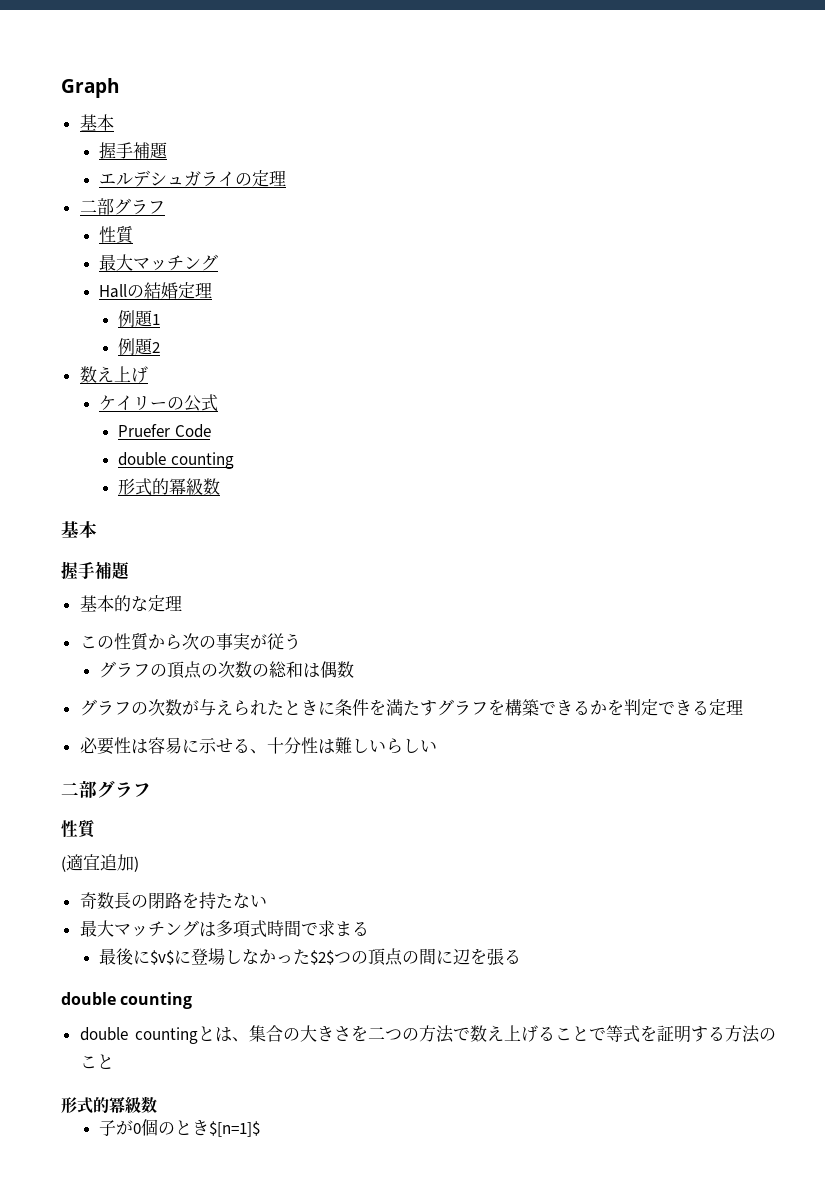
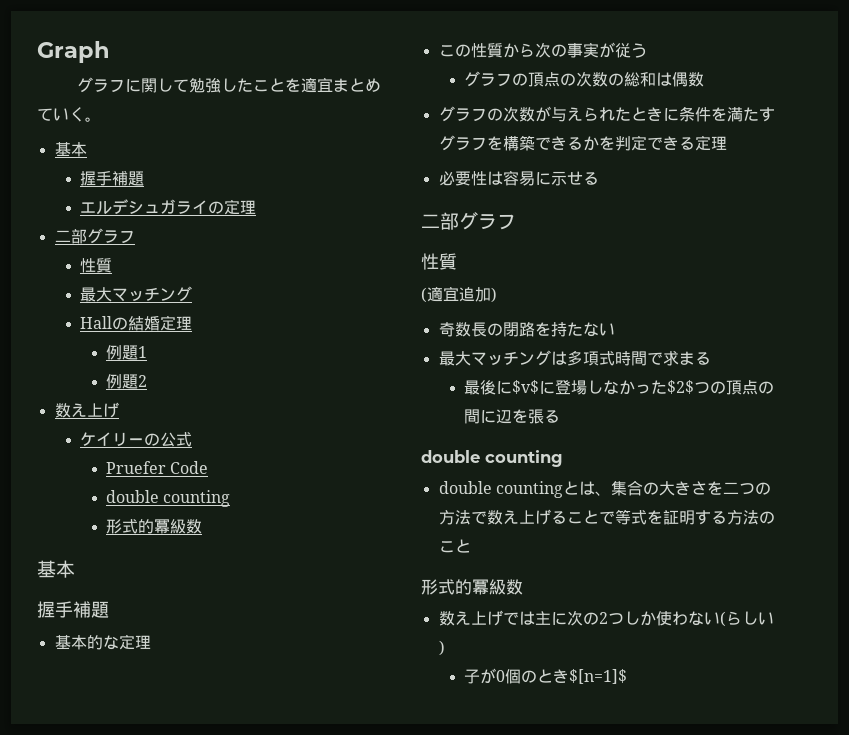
+ グラフに関して勉強したことを適宜まとめていく。
- 必要性は容易に示せる、十分性は難しいらしい
+ 必要性は容易に示せる
+ 数え上げでは主に次の2つしか使わない(らしい)

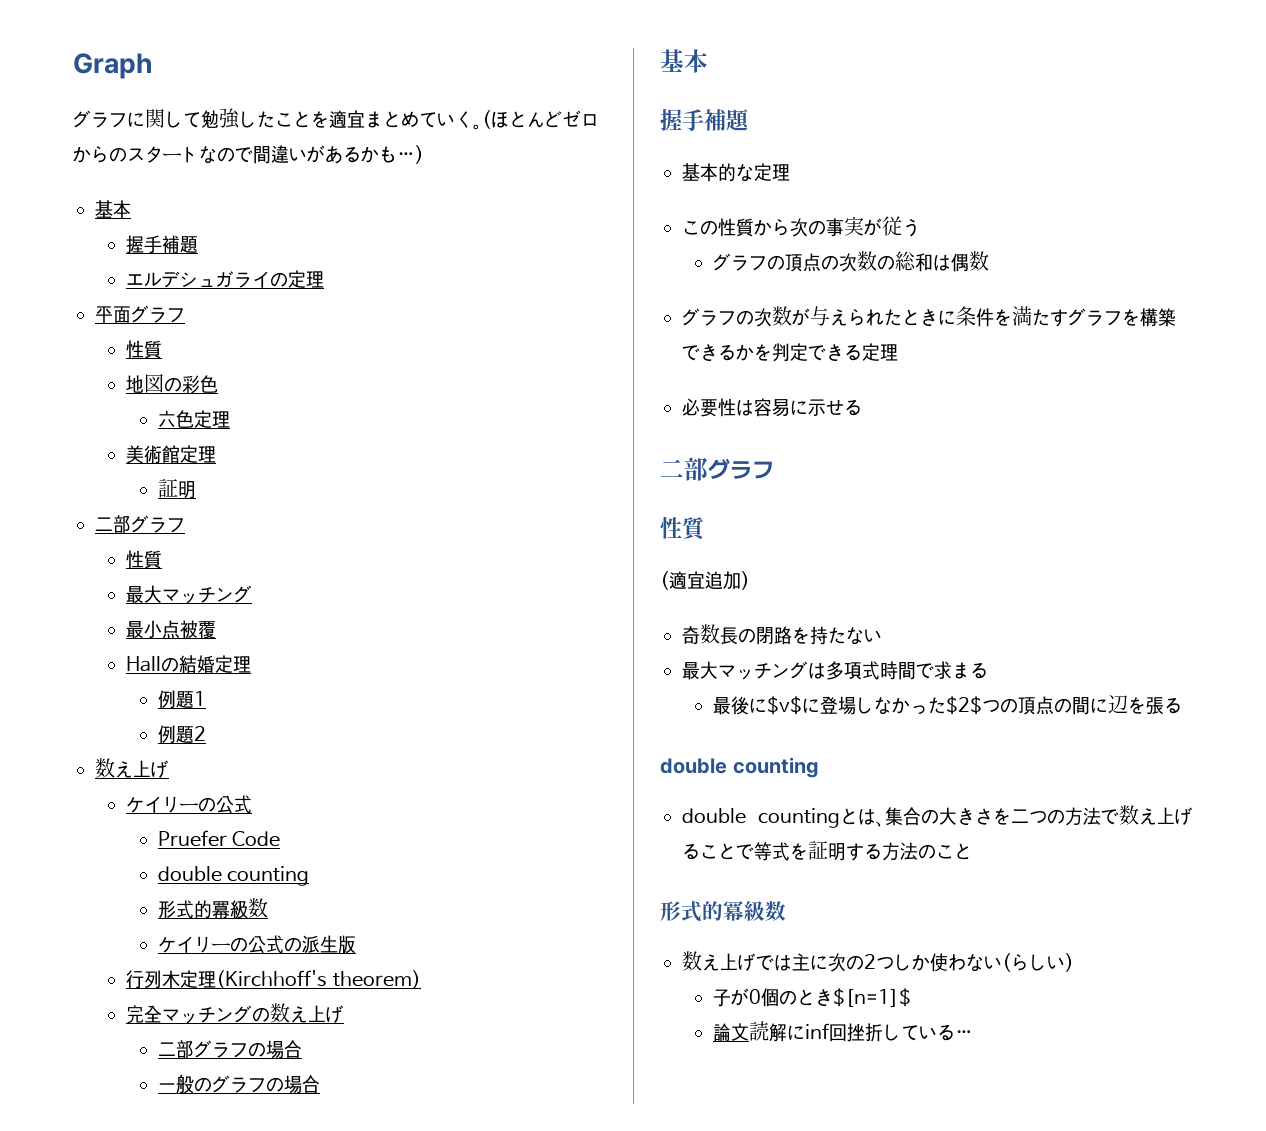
+ (ほとんどゼロからのスタートなので間違いがあるかも…)
+ 平面グラフ
+ 性質
+ 地図の彩色
+ 六色定理
+ 美術館定理
+ 証明
+ 最小点被覆
+ ケイリーの公式の派生版
+ 行列木定理(Kirchhoff's theorem)
+ 完全マッチングの数え上げ
+ 二部グラフの場合
+ 一般のグラフの場合
+ 論文読解にinf回挫折している…

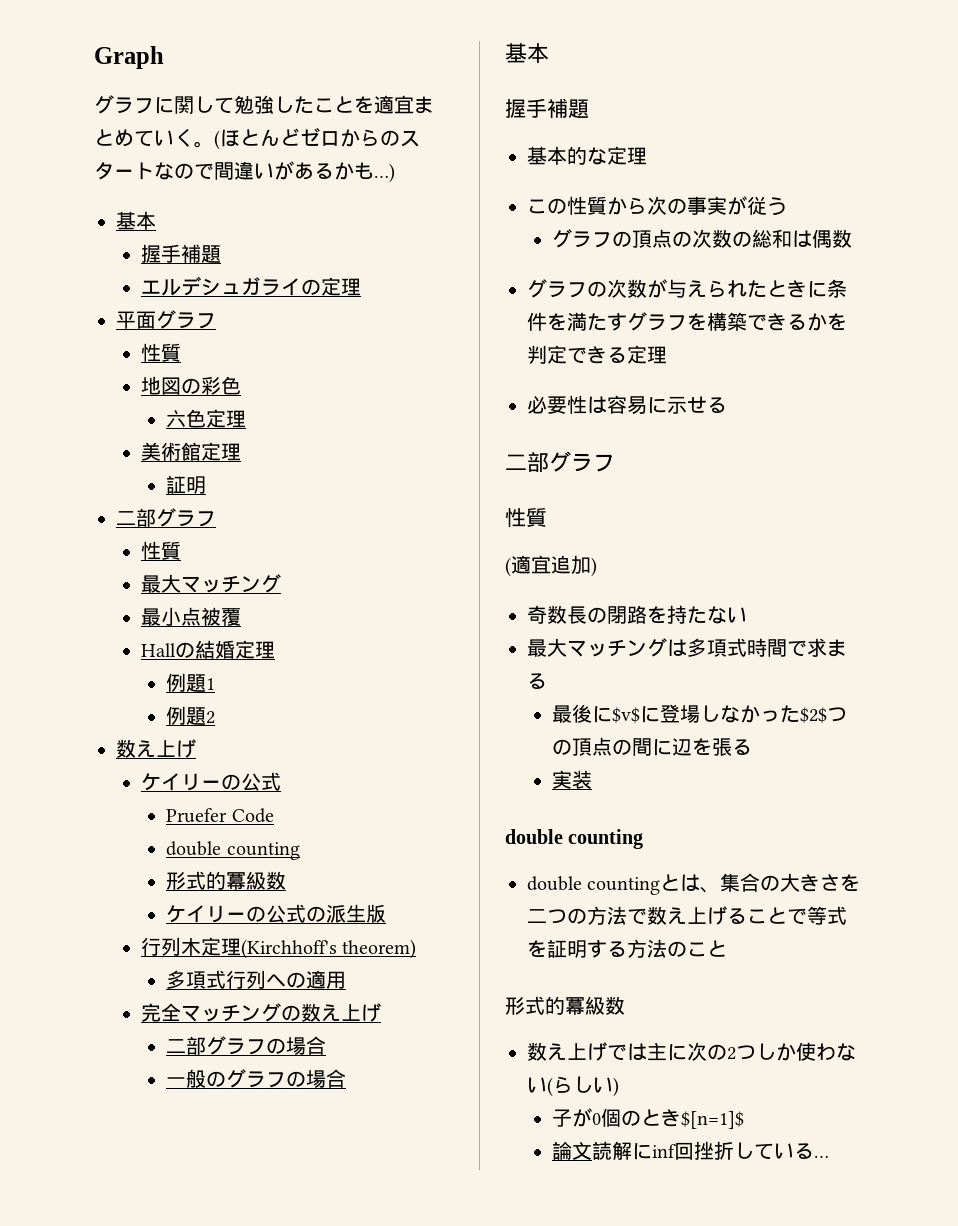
+ 多項式行列への適用
+ 実装

